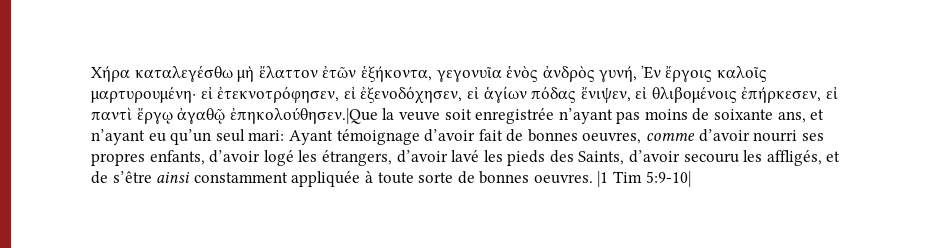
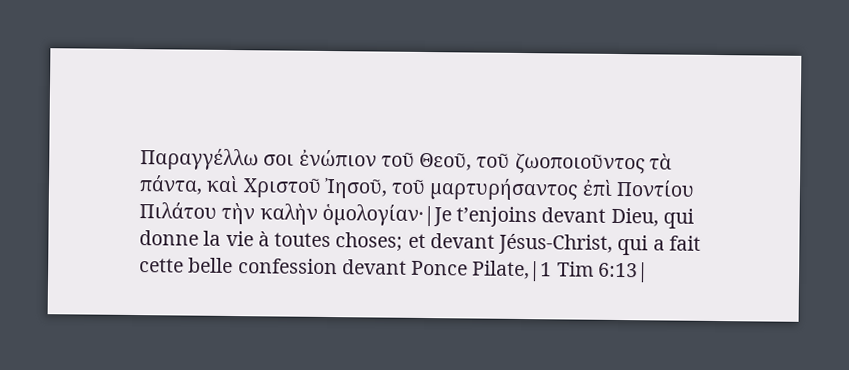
- Χήρα καταλεγέσθω μὴ ἔλαττον ἐτῶν ἑξήκοντα, γεγονυῖα ἑνὸς ἀνδρὸς γυνή, Ἐν ἔργοις καλοῖς μαρτυρουμένη· εἰ ἐτεκνοτρόφησεν, εἰ ἐξενοδόχησεν, εἰ ἁγίων πόδας ἔνιψεν, εἰ θλιβομένοις ἐπήρκεσεν, εἰ παντὶ ἔργῳ ἀγαθῷ ἐπηκολούθησεν.|Que la veuve soit enregistrée n’ayant pas moins de soixante ans, et n’ayant eu qu’un seul mari: Ayant témoignage d’avoir fait de bonnes oeuvres, comme d’avoir nourri ses propres enfants, d’avoir logé les étrangers, d’avoir lavé les pieds des Saints, d’avoir secouru les affligés, et de s’être ainsi constamment appliquée à toute sorte de bonnes oeuvres. |1 Tim 5:9-10|
+ Παραγγέλλω σοι ἐνώπιον τοῦ Θεοῦ, τοῦ ζωοποιοῦντος τὰ πάντα, καὶ Χριστοῦ Ἰησοῦ, τοῦ μαρτυρήσαντος ἐπὶ Ποντίου Πιλάτου τὴν καλὴν ὁμολογίαν·|Je t’enjoins devant Dieu, qui donne la vie à toutes choses; et devant Jésus-Christ, qui a fait cette belle confession devant Ponce Pilate,|1 Tim 6:13|

